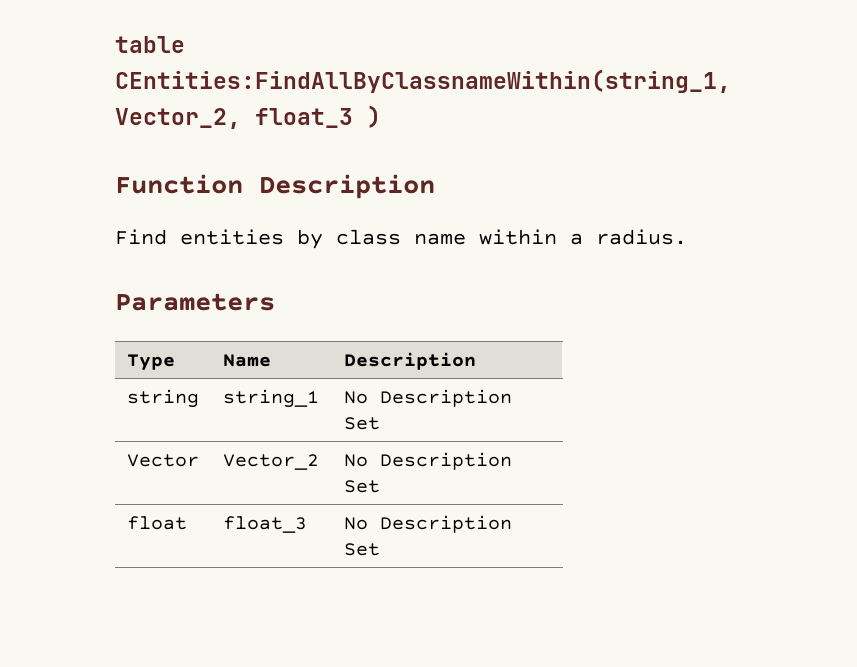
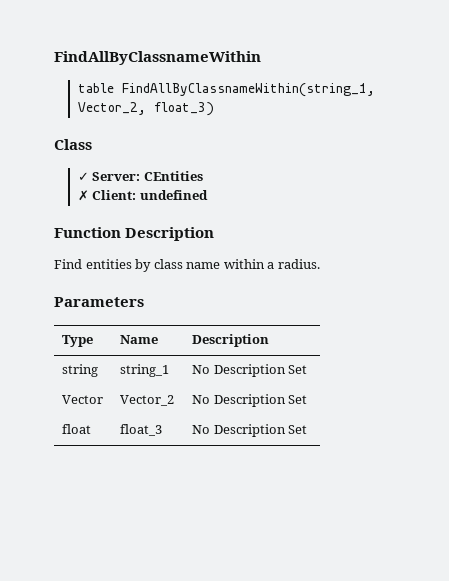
- table CEntities:FindAllByClassnameWithin(string_1, Vector_2, float_3 )
+ FindAllByClassnameWithin
+ table FindAllByClassnameWithin(string_1, Vector_2, float_3)
+ Class
+ ✓ Server: CEntities
+ ✗ Client: undefined

